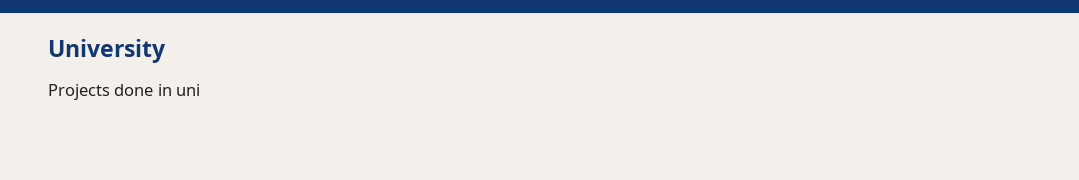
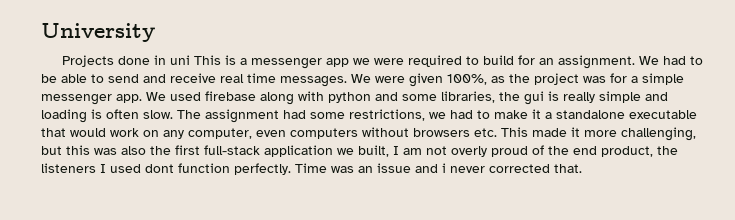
- Projects done in uni
+ Projects done in uni This is a messenger app we were required to build for an assignment. We had to be able to send and receive real time messages. We were given 100%, as the project was for a simple messenger app. We used firebase along with python and some libraries, the gui is really simple and loading is often slow. The assignment had some restrictions, we had to make it a standalone executable that would work on any computer, even computers without browsers etc. This made it more challenging, but this was also the first full-stack application we built, I am not overly proud of the end product, the listeners I used dont function perfectly. Time was an issue and i never corrected that.

